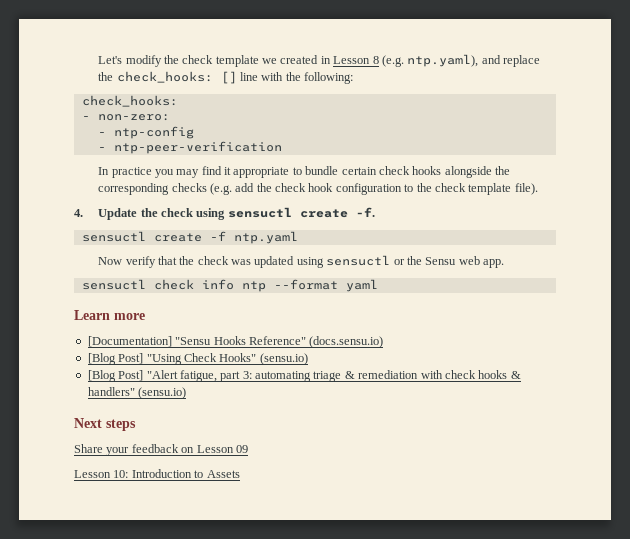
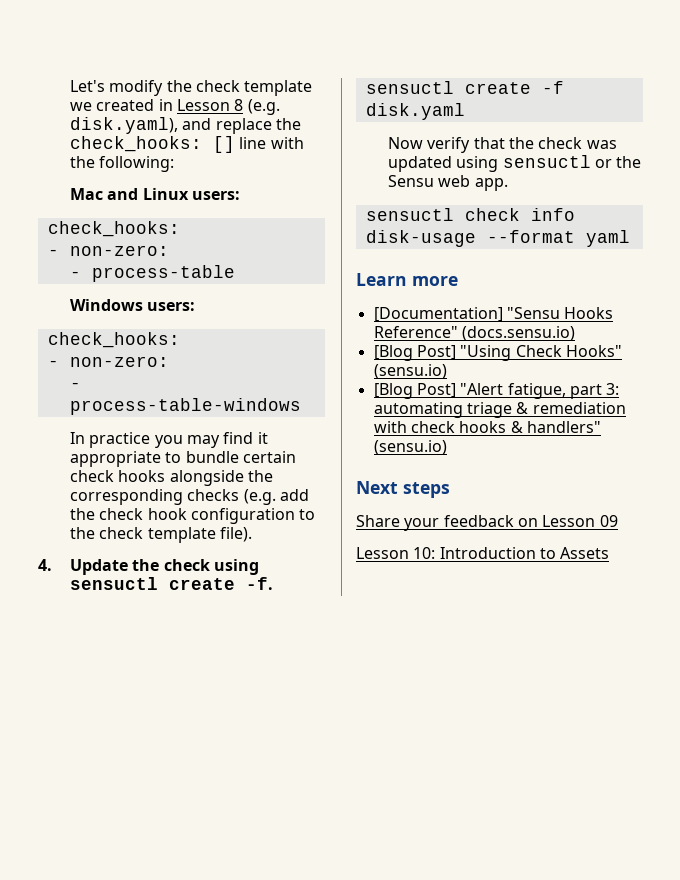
- Let's modify the check template we created in Lesson 8 (e.g. ntp.yaml), and replace the check_hooks: [] line with the following:
+ Let's modify the check template we created in Lesson 8 (e.g. disk.yaml), and replace the check_hooks: [] line with the following:
+ Mac and Linux users:
  check_hooks:
  - non-zero:
- - ntp-config
- - ntp-peer-verification
+ - process-table
+ Windows users:
+ check_hooks:
+ - non-zero:
+ - process-table-windows
- sensuctl create -f ntp.yaml
+ sensuctl create -f disk.yaml
- sensuctl check info ntp --format yaml
+ sensuctl check info disk-usage --format yaml

